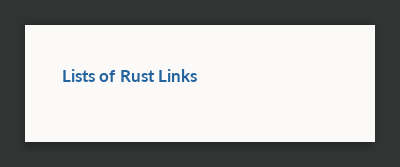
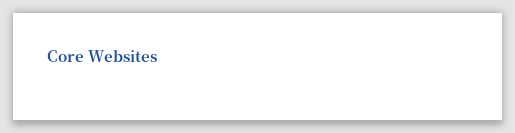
- Lists of Rust Links
+ Core Websites

